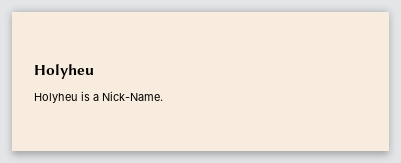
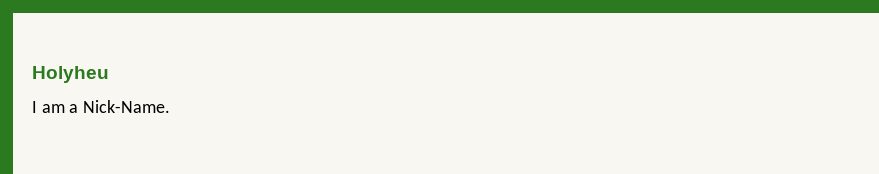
- Holyheu is a Nick-Name.
+ I am a Nick-Name.

